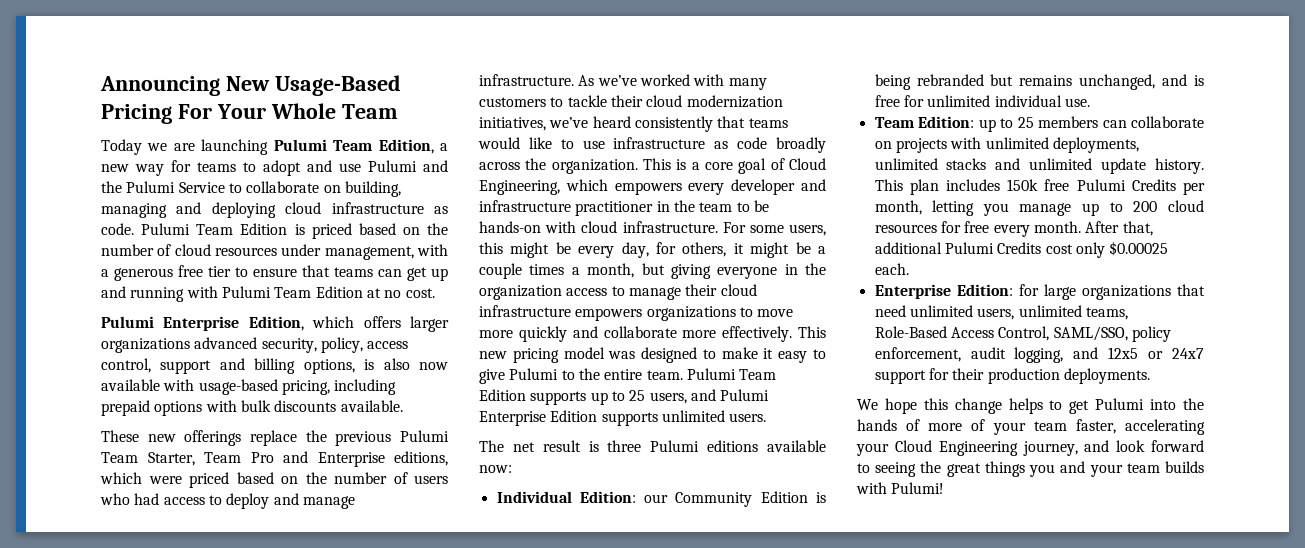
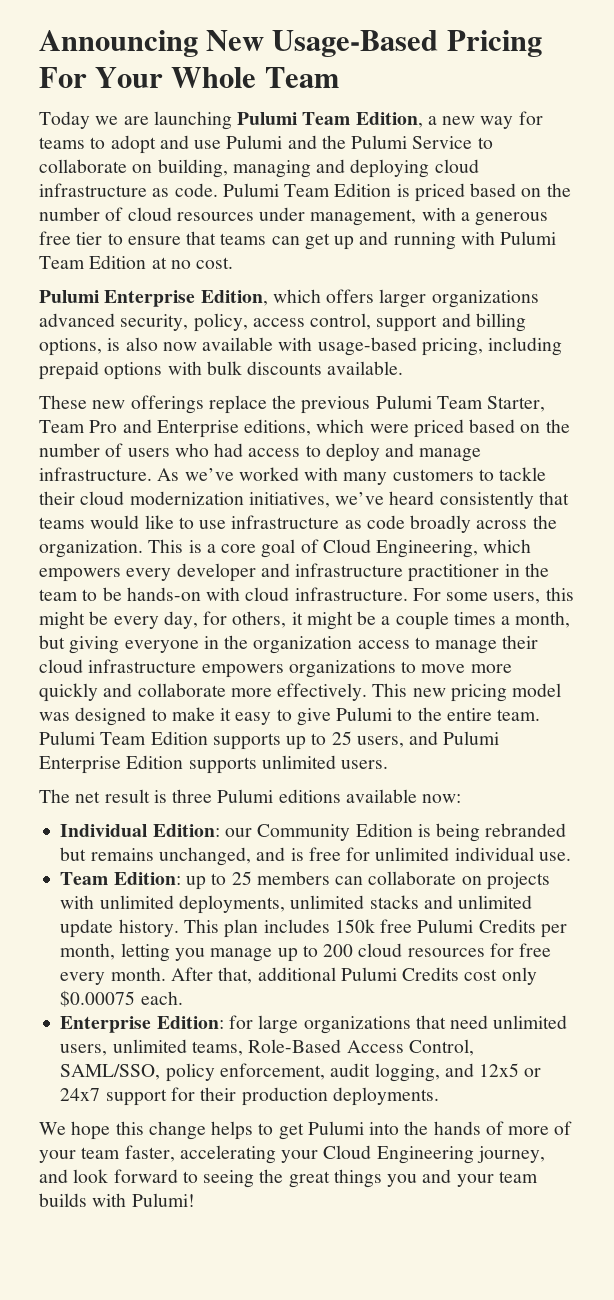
- After that, additional Pulumi Credits cost only $0.00025 each.
+ After that, additional Pulumi Credits cost only $0.00075 each.

